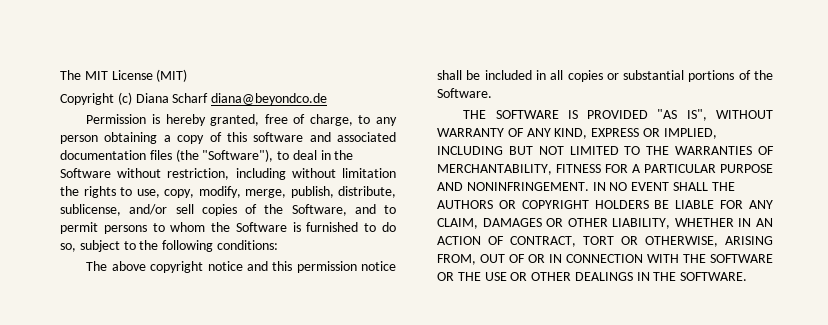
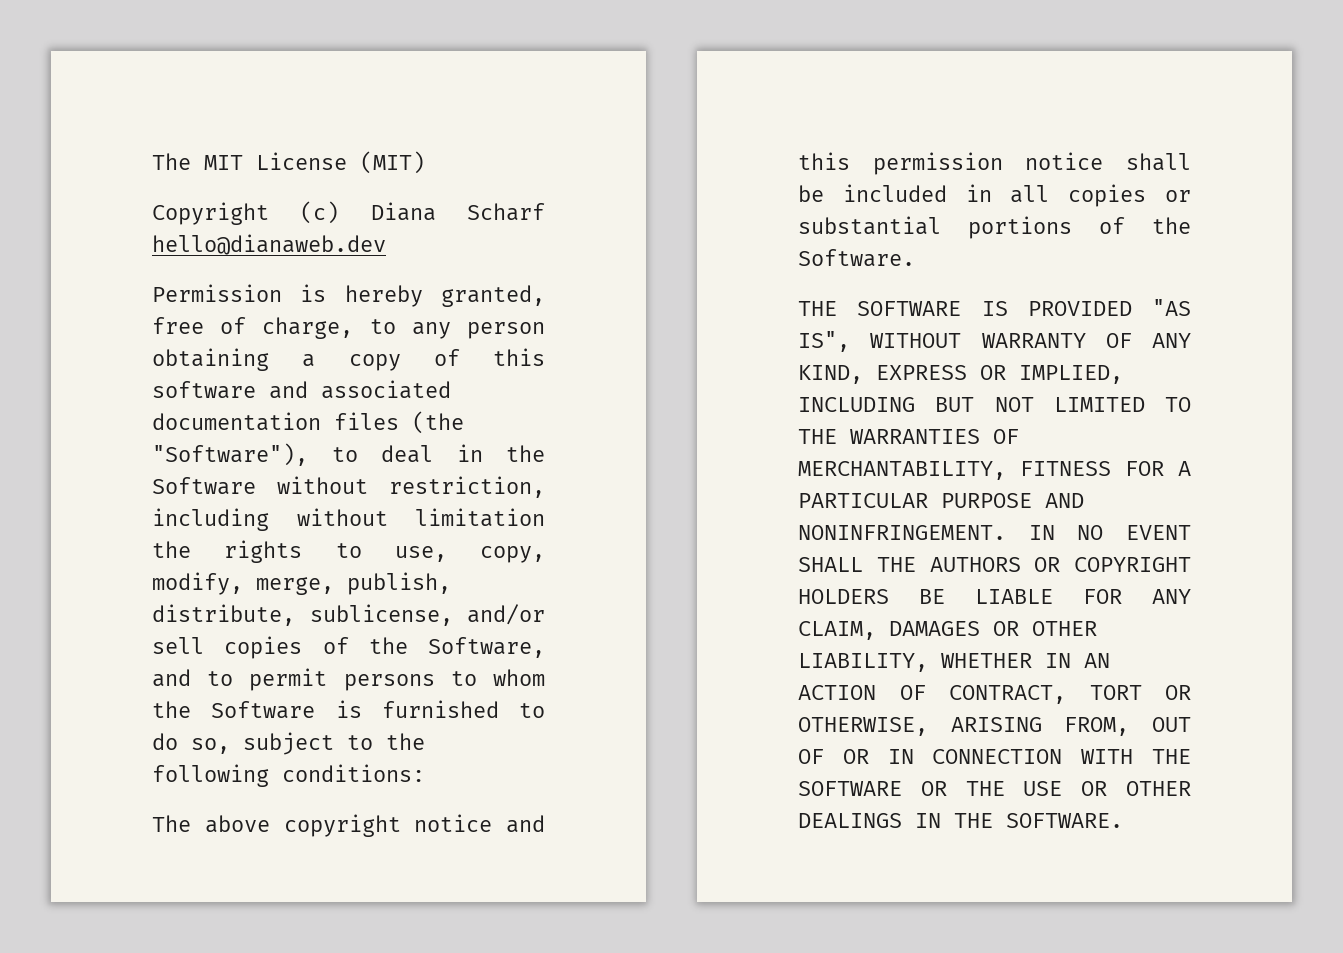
- Copyright (c) Diana Scharf diana@beyondco.de
+ Copyright (c) Diana Scharf hello@dianaweb.dev

